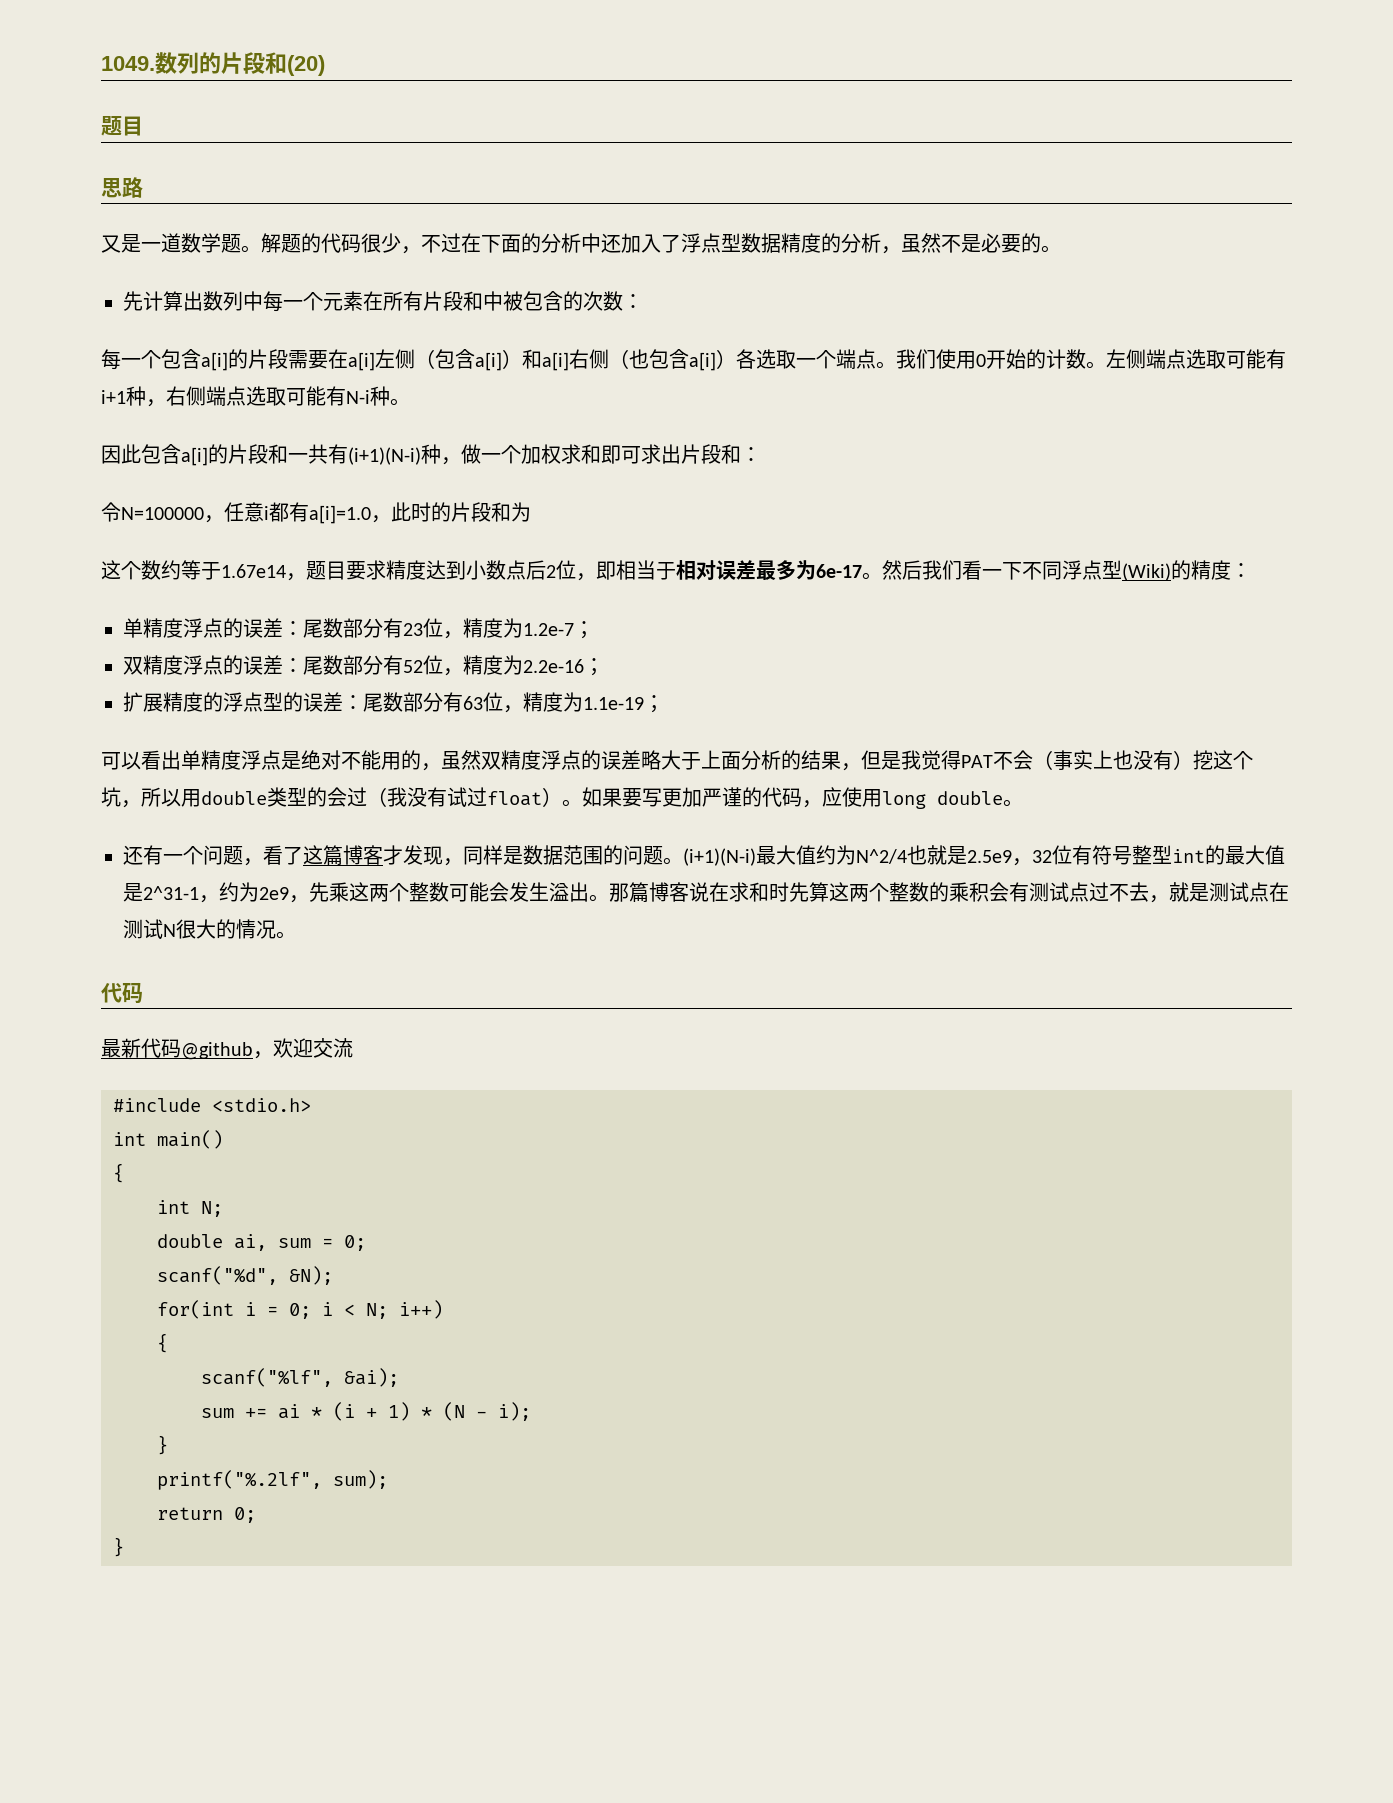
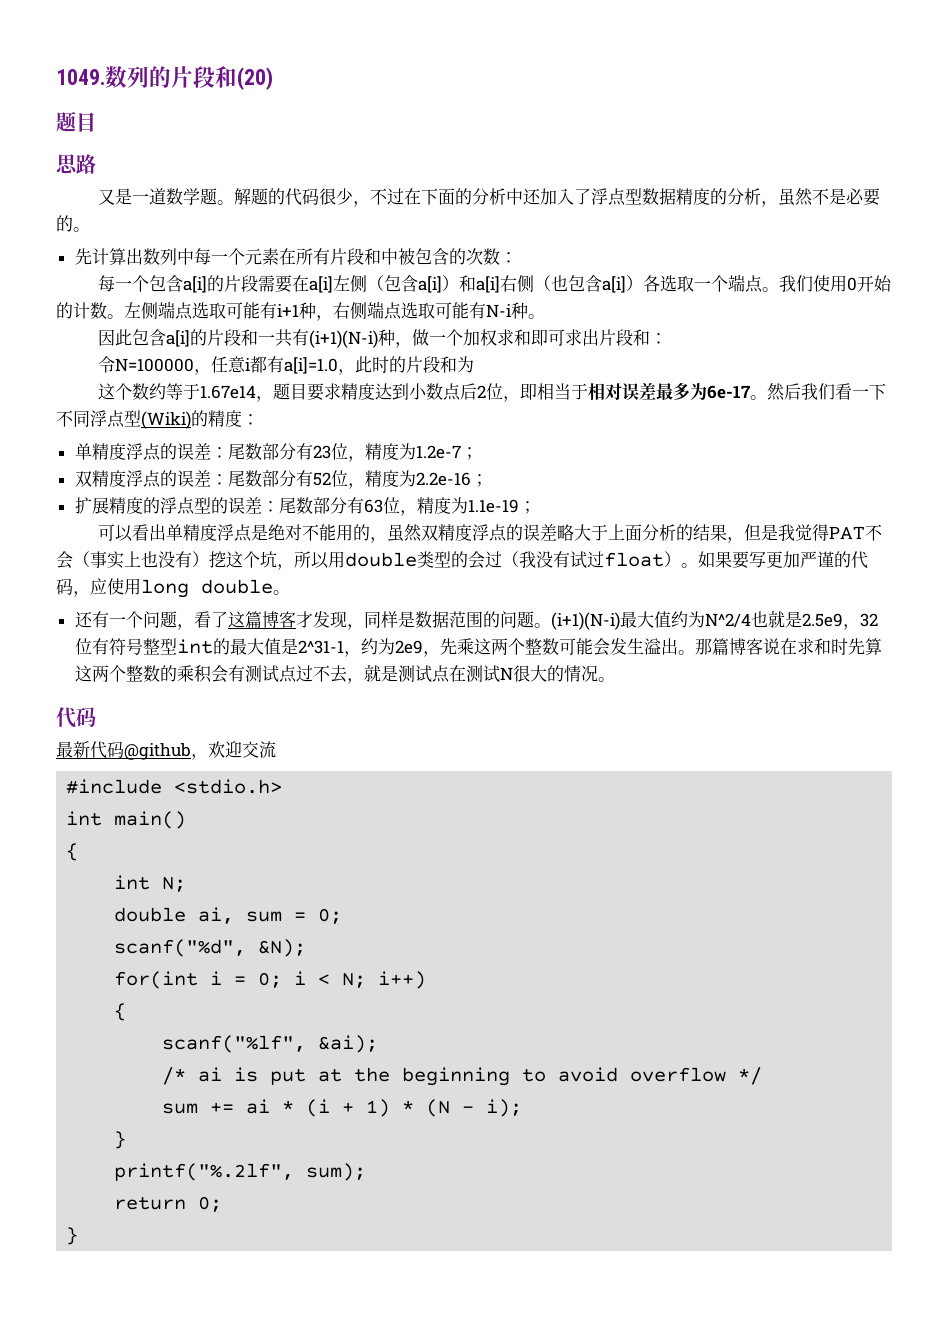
+ /* ai is put at the beginning to avoid overflow */

